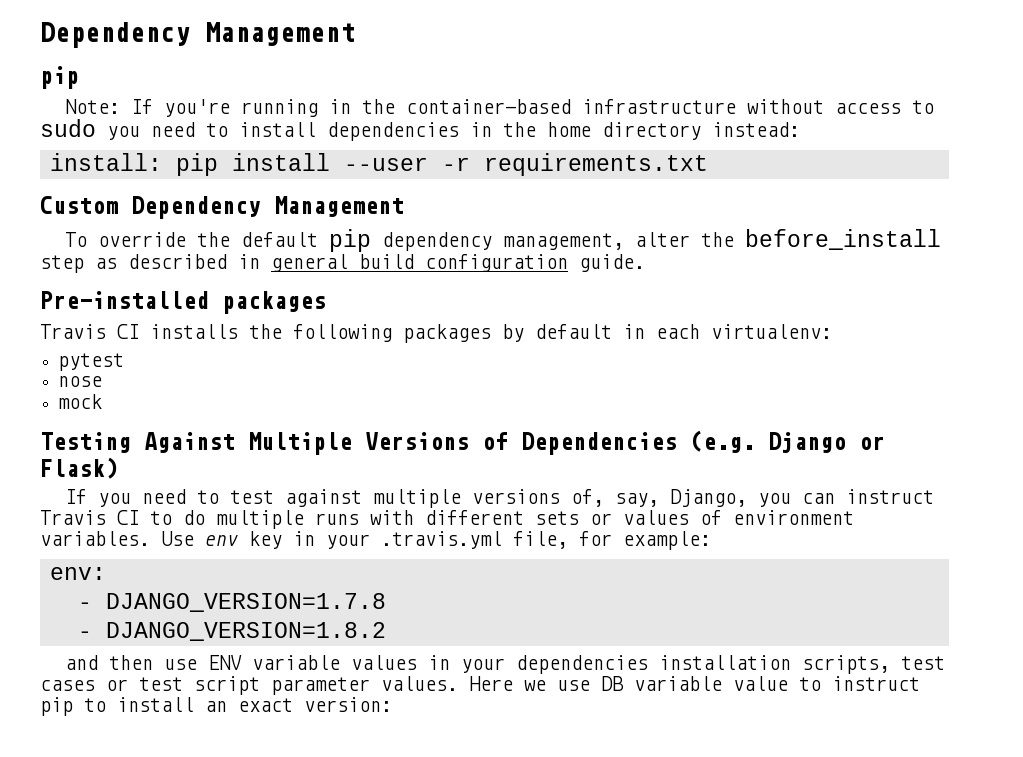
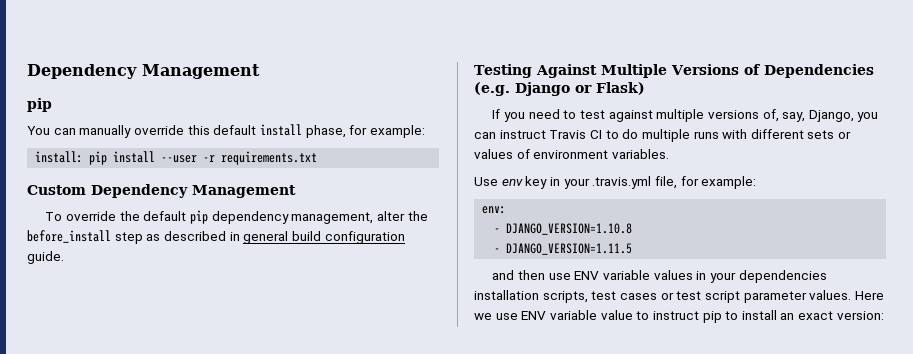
- Note: If you're running in the container-based infrastructure without access to sudo you need to install dependencies in the home directory instead:
+ You can manually override this default install phase, for example:
- Pre-installed packages
- Travis CI installs the following packages by default in each virtualenv:
- pytest
- nose
- mock
- If you need to test against multiple versions of, say, Django, you can instruct Travis CI to do multiple runs with different sets or values of environment variables. Use env key in your .travis.yml file, for example:
+ If you need to test against multiple versions of, say, Django, you can instruct Travis CI to do multiple runs with different sets or values of environment variables.
+ Use env key in your .travis.yml file, for example:
- - DJANGO_VERSION=1.7.8
- - DJANGO_VERSION=1.8.2
+ - DJANGO_VERSION=1.10.8
+ - DJANGO_VERSION=1.11.5
- Here we use DB variable value to instruct pip to install an exact version:
+ Here we use ENV variable value to instruct pip to install an exact version:

